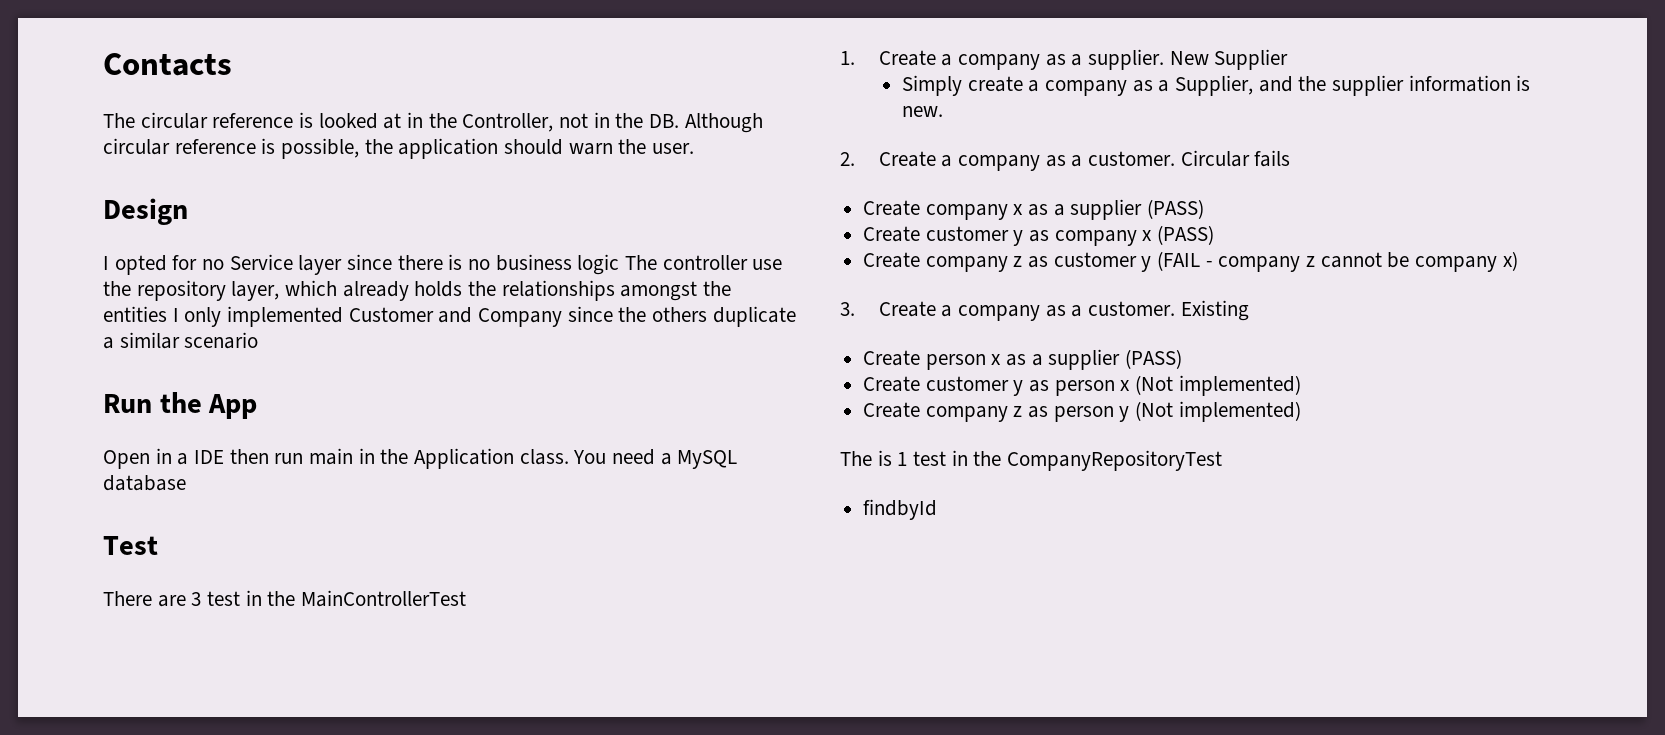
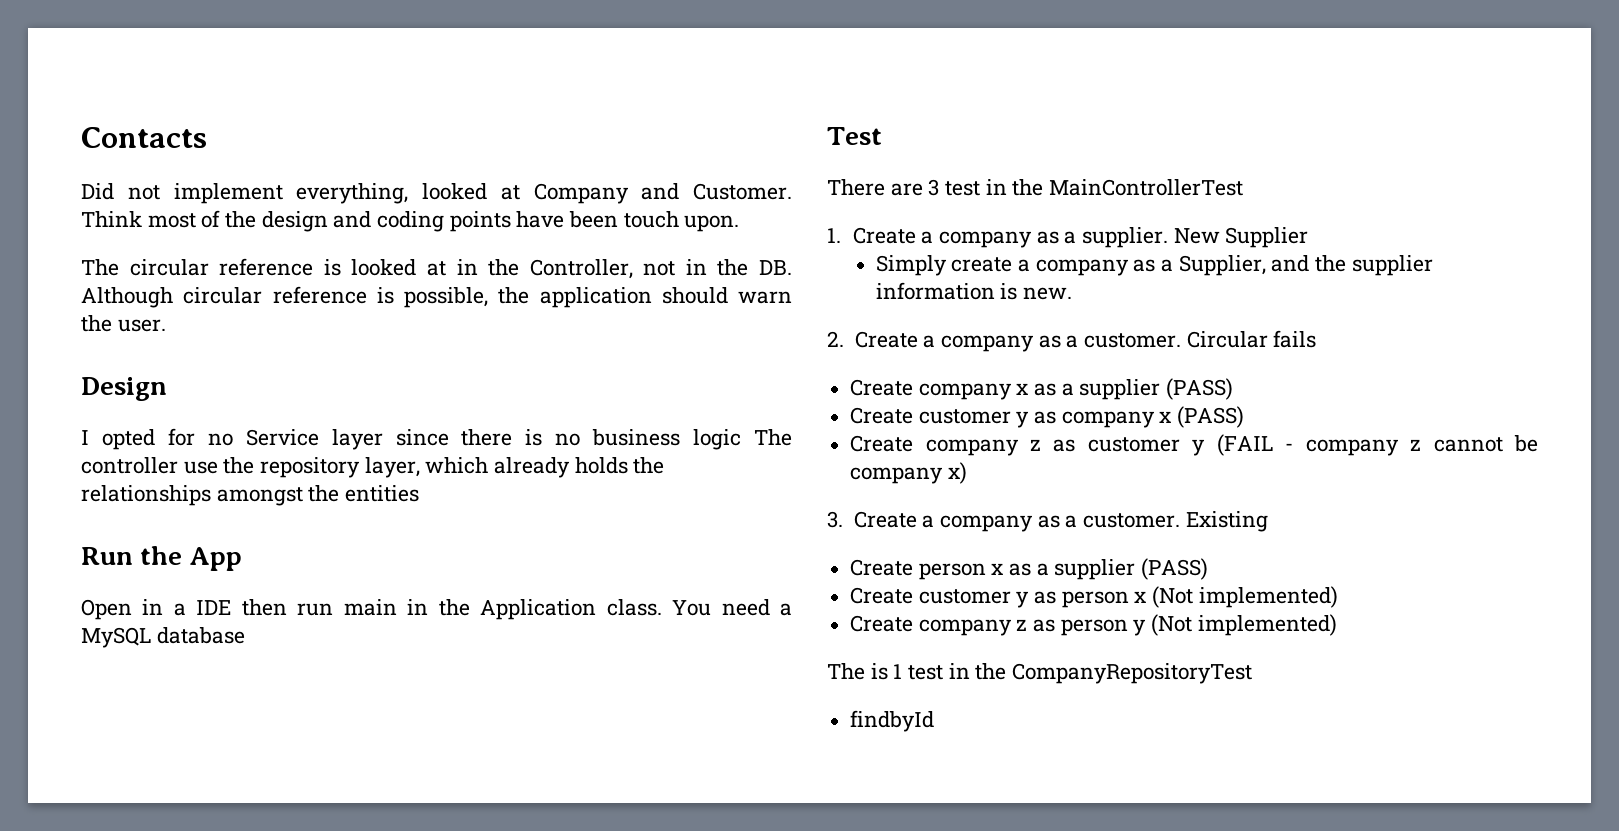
+ Did not implement everything, looked at Company and Customer. Think most of the design and coding points have been touch upon.
- I opted for no Service layer since there is no business logic The controller use the repository layer, which already holds the relationships amongst the entities I only implemented Customer and Company since the others duplicate a similar scenario
+ I opted for no Service layer since there is no business logic The controller use the repository layer, which already holds the relationships amongst the entities

